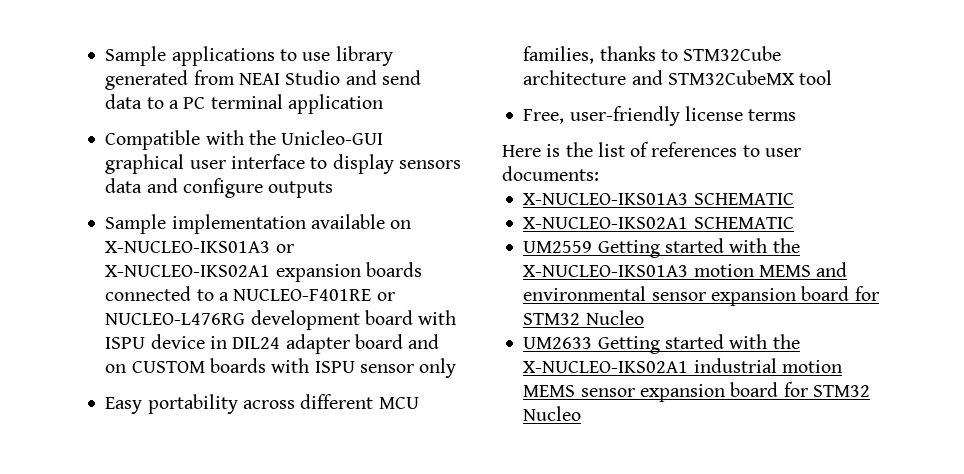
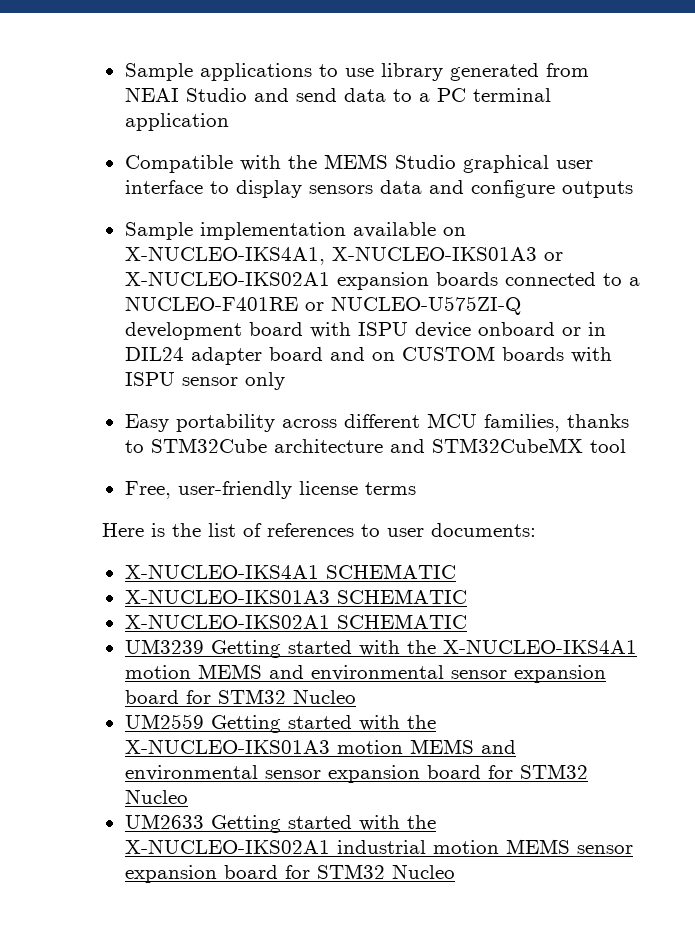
- Compatible with the Unicleo-GUI graphical user interface to display sensors data and configure outputs
+ Compatible with the MEMS Studio graphical user interface to display sensors data and configure outputs
- Sample implementation available on X-NUCLEO-IKS01A3 or X-NUCLEO-IKS02A1 expansion boards connected to a NUCLEO-F401RE or NUCLEO-L476RG development board with ISPU device in DIL24 adapter board and on CUSTOM boards with ISPU sensor only
+ Sample implementation available on X-NUCLEO-IKS4A1, X-NUCLEO-IKS01A3 or X-NUCLEO-IKS02A1 expansion boards connected to a NUCLEO-F401RE or NUCLEO-U575ZI-Q development board with ISPU device onboard or in DIL24 adapter board and on CUSTOM boards with ISPU sensor only
+ X-NUCLEO-IKS4A1 SCHEMATIC
+ UM3239 Getting started with the X-NUCLEO-IKS4A1 motion MEMS and environmental sensor expansion board for STM32 Nucleo

